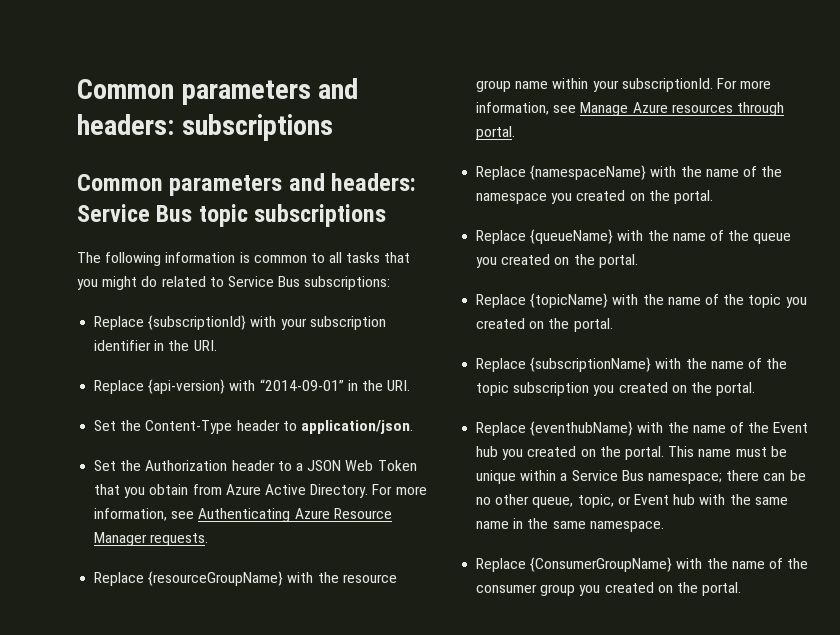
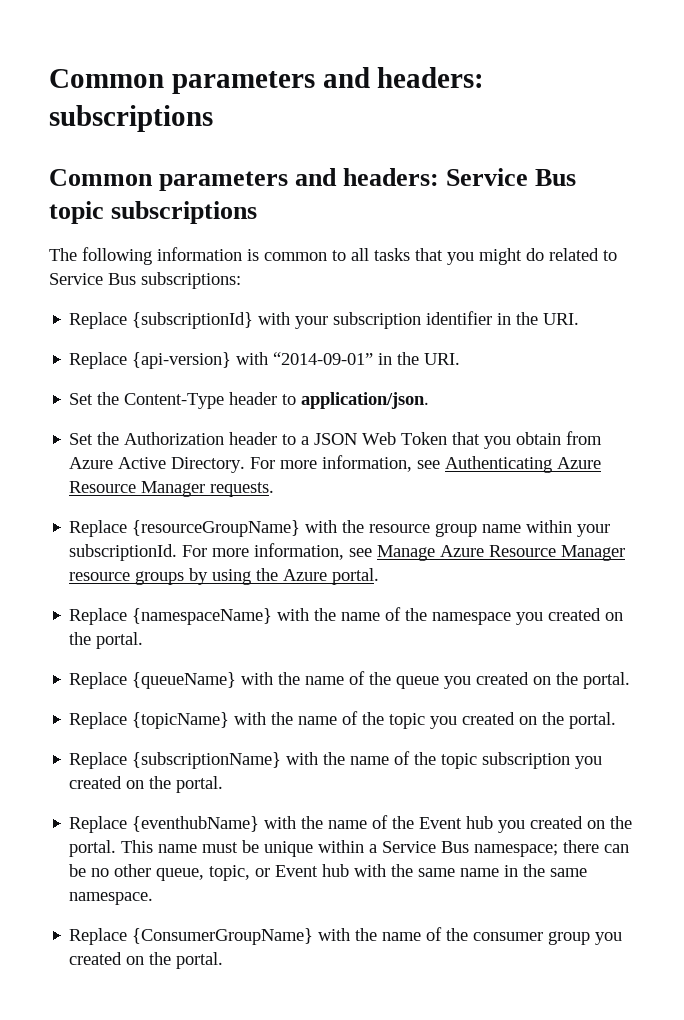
- For more information, see Manage Azure resources through portal.
+ For more information, see Manage Azure Resource Manager resource groups by using the Azure portal.

